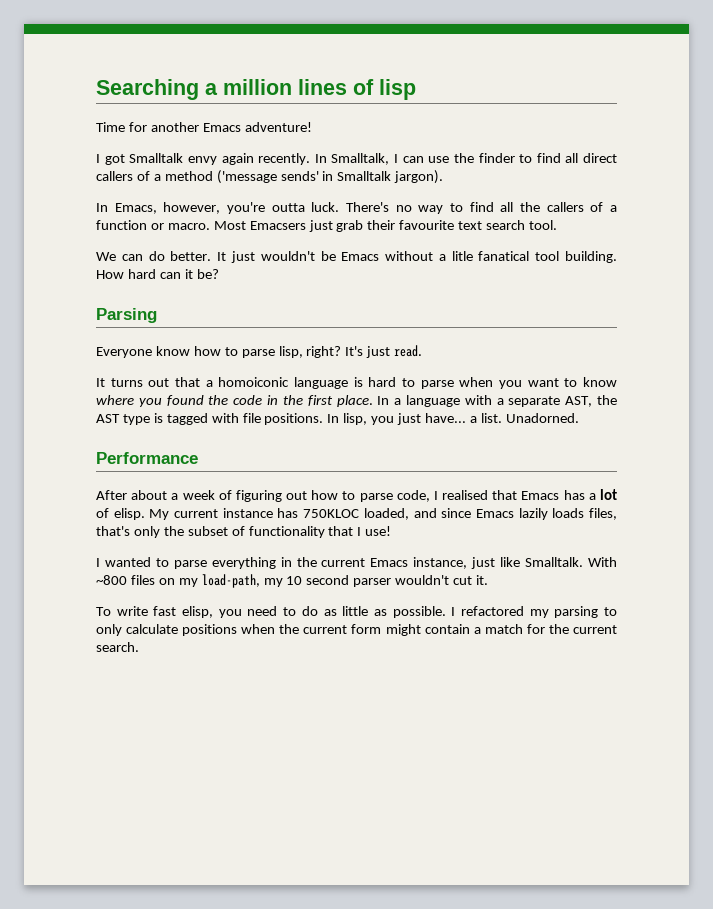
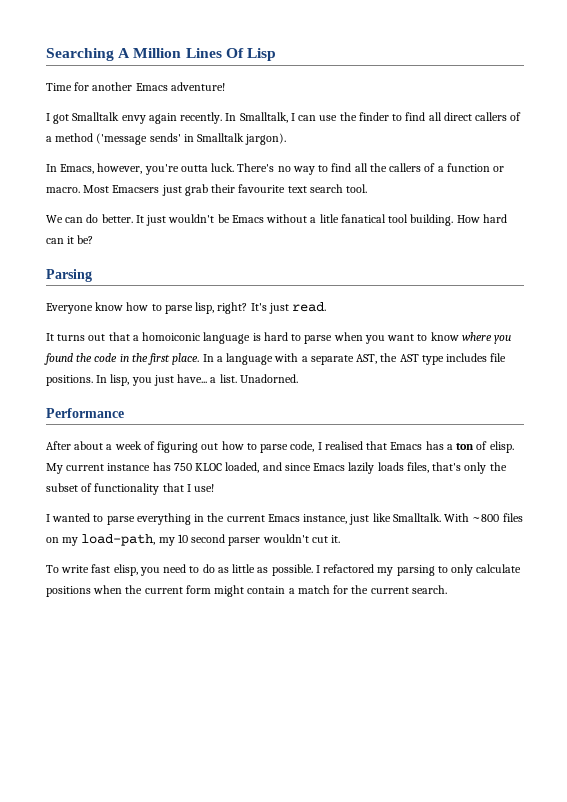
- Searching a million lines of lisp
+ Searching A Million Lines Of Lisp
- In a language with a separate AST, the AST type is tagged with file positions.
+ In a language with a separate AST, the AST type includes file positions.
- After about a week of figuring out how to parse code, I realised that Emacs has a lot of elisp.
+ After about a week of figuring out how to parse code, I realised that Emacs has a ton of elisp.
- My current instance has 750KLOC loaded, and since Emacs lazily loads files, that's only the subset of functionality that I use!
+ My current instance has 750 KLOC loaded, and since Emacs lazily loads files, that's only the subset of functionality that I use!

